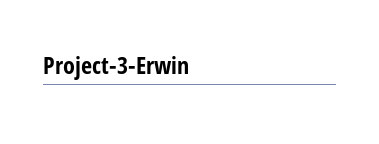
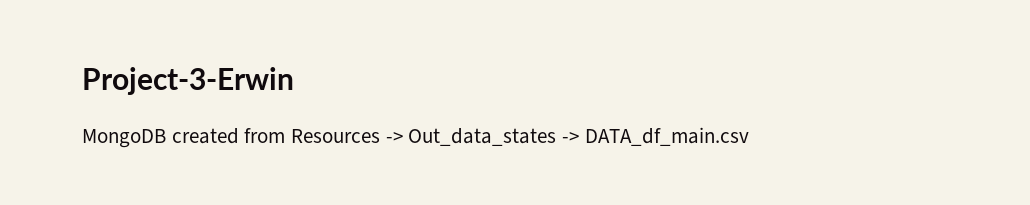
+ MongoDB created from Resources -> Out_data_states -> DATA_df_main.csv

